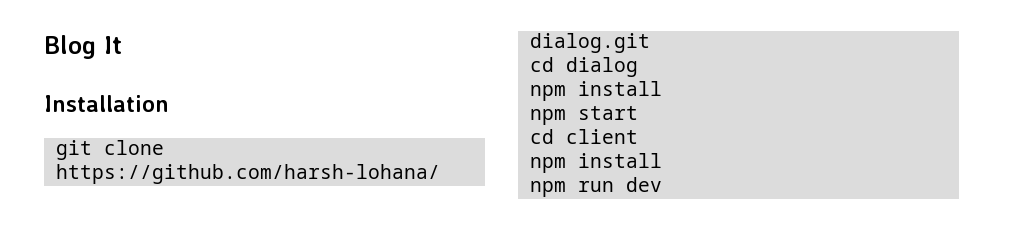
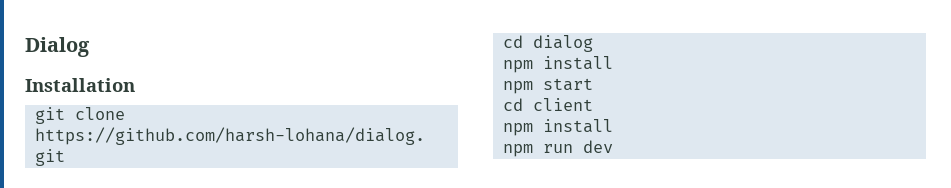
- Blog It
+ Dialog

